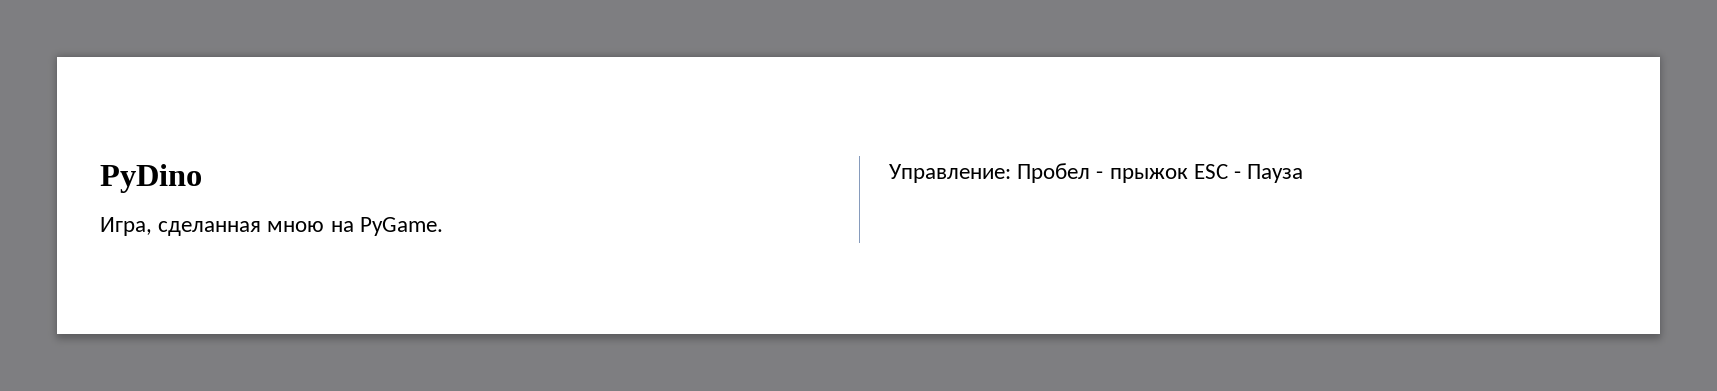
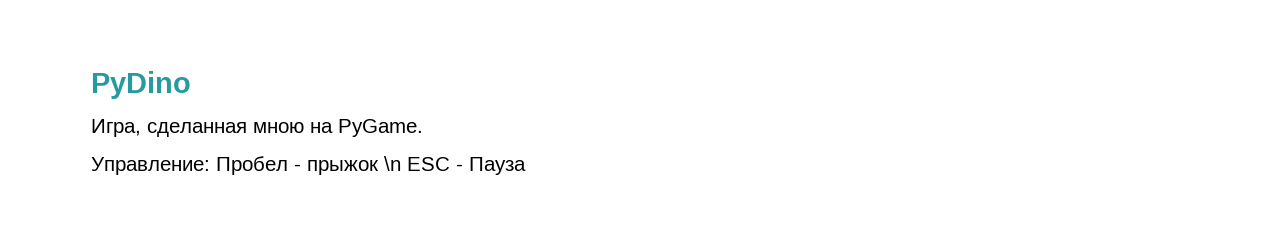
- Управление: Пробел - прыжок ESC - Пауза
+ Управление: Пробел - прыжок \n ESC - Пауза

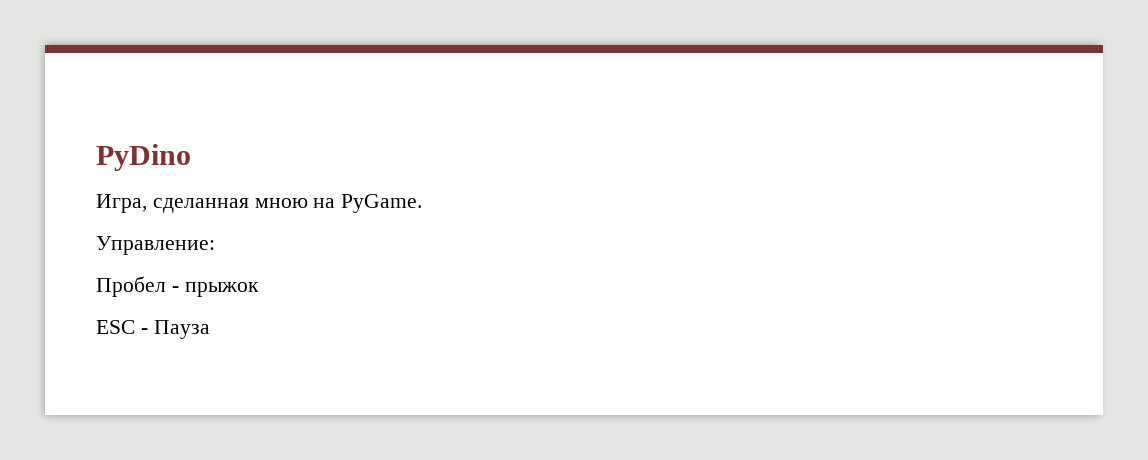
- Управление: Пробел - прыжок \n ESC - Пауза
+ Управление:
+ Пробел - прыжок
+ ESC - Пауза

